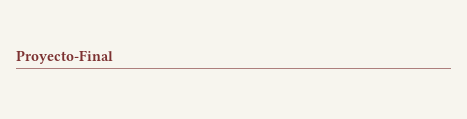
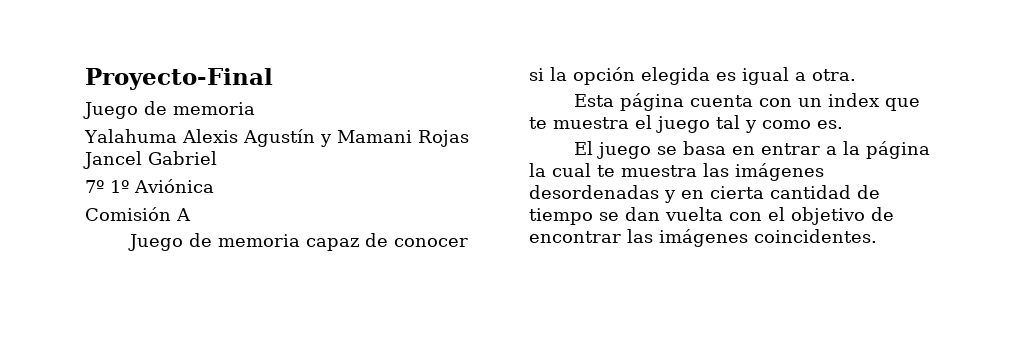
  Proyecto-Final
+ Juego de memoria
+ Yalahuma Alexis Agustín y Mamani Rojas Jancel Gabriel
+ 7º 1º Aviónica
+ Comisión A
+ Juego de memoria capaz de conocer si la opción elegida es igual a otra.
+ Esta página cuenta con un index que te muestra el juego tal y como es.
+ El juego se basa en entrar a la página la cual te muestra las imágenes desordenadas y en cierta cantidad de tiempo se dan vuelta con el objetivo de encontrar las imágenes coincidentes.

